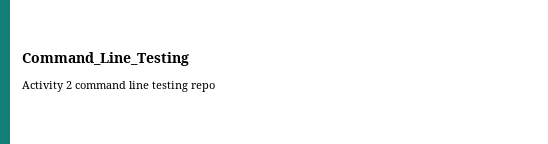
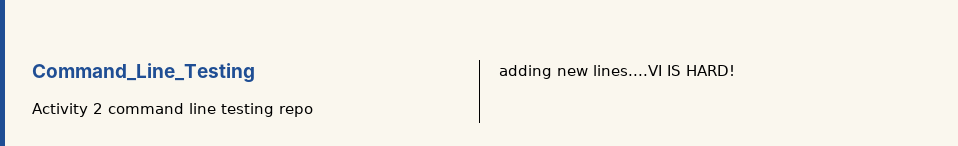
+ adding new lines....VI IS HARD!

